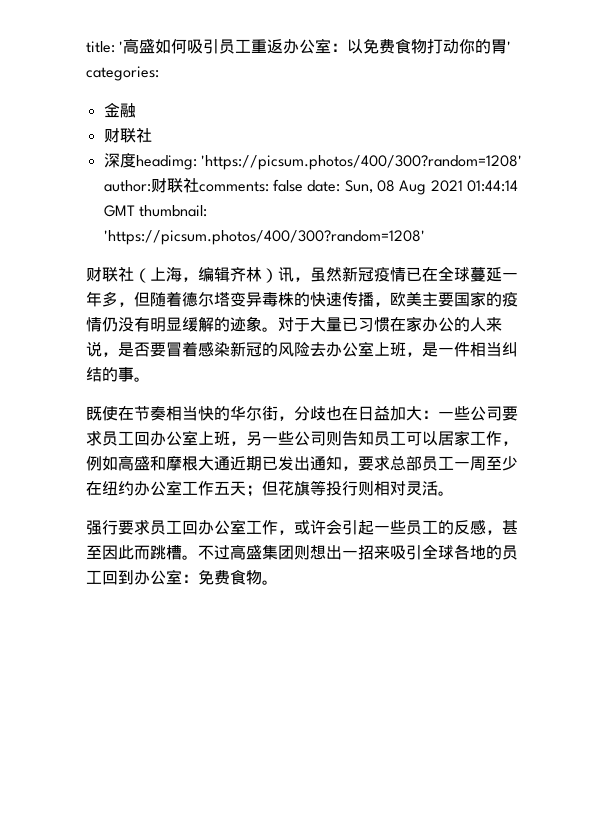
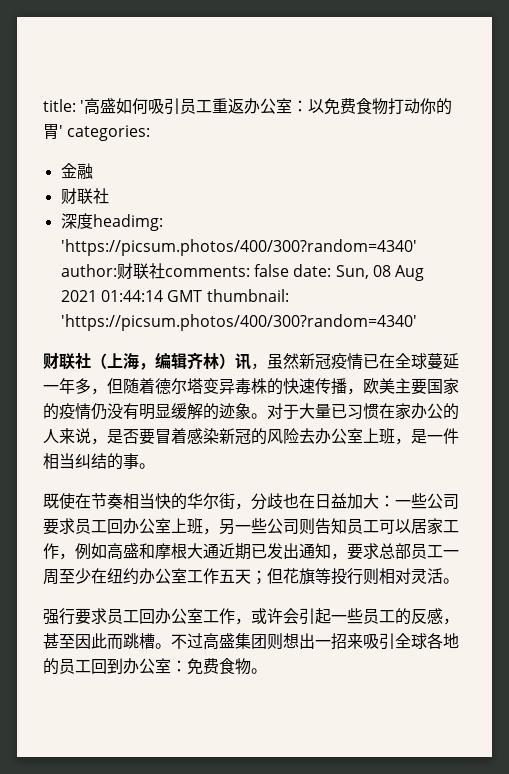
- 深度headimg: 'https://picsum.photos/400/300?random=1208' author:财联社comments: false date: Sun, 08 Aug 2021 01:44:14 GMT thumbnail: 'https://picsum.photos/400/300?random=1208'
+ 深度headimg: 'https://picsum.photos/400/300?random=4340' author:财联社comments: false date: Sun, 08 Aug 2021 01:44:14 GMT thumbnail: 'https://picsum.photos/400/300?random=4340'

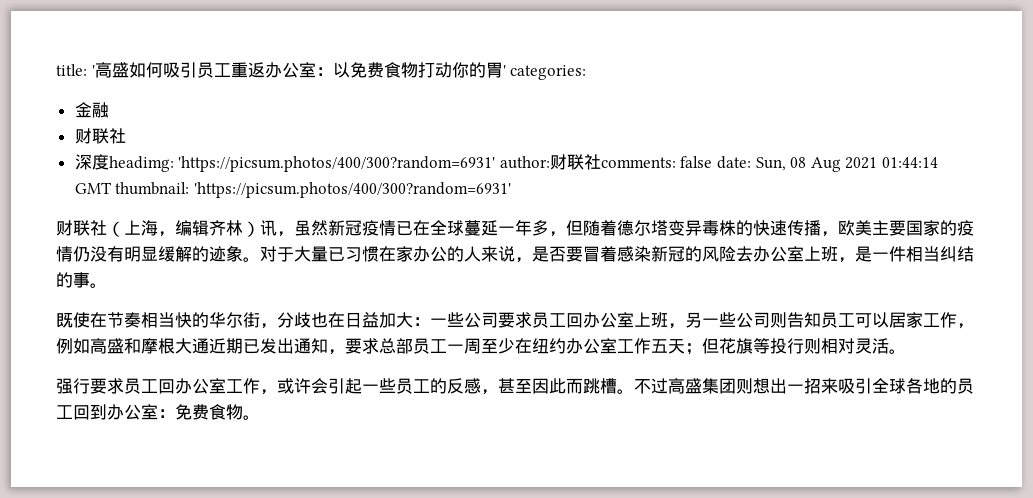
- 深度headimg: 'https://picsum.photos/400/300?random=4340' author:财联社comments: false date: Sun, 08 Aug 2021 01:44:14 GMT thumbnail: 'https://picsum.photos/400/300?random=4340'
+ 深度headimg: 'https://picsum.photos/400/300?random=6931' author:财联社comments: false date: Sun, 08 Aug 2021 01:44:14 GMT thumbnail: 'https://picsum.photos/400/300?random=6931'

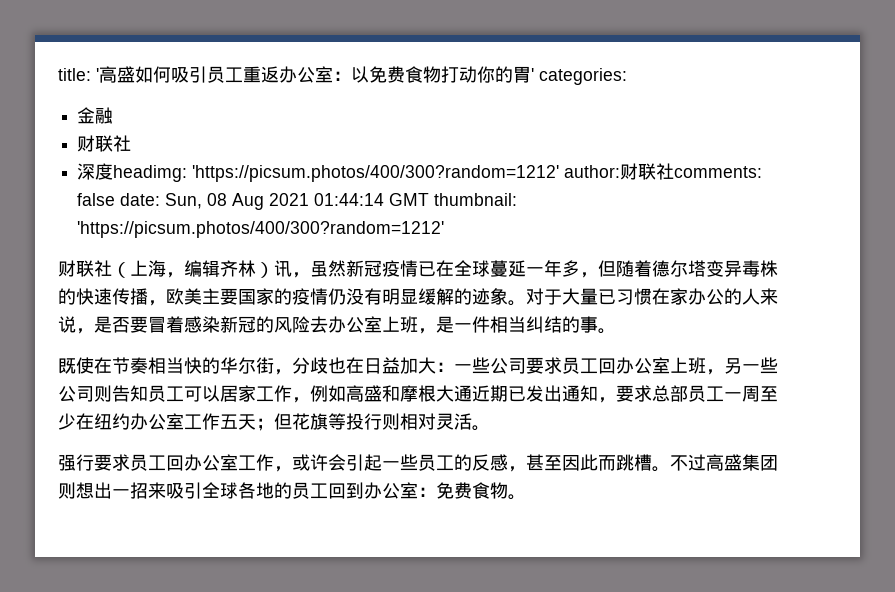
- 深度headimg: 'https://picsum.photos/400/300?random=6931' author:财联社comments: false date: Sun, 08 Aug 2021 01:44:14 GMT thumbnail: 'https://picsum.photos/400/300?random=6931'
+ 深度headimg: 'https://picsum.photos/400/300?random=1212' author:财联社comments: false date: Sun, 08 Aug 2021 01:44:14 GMT thumbnail: 'https://picsum.photos/400/300?random=1212'

